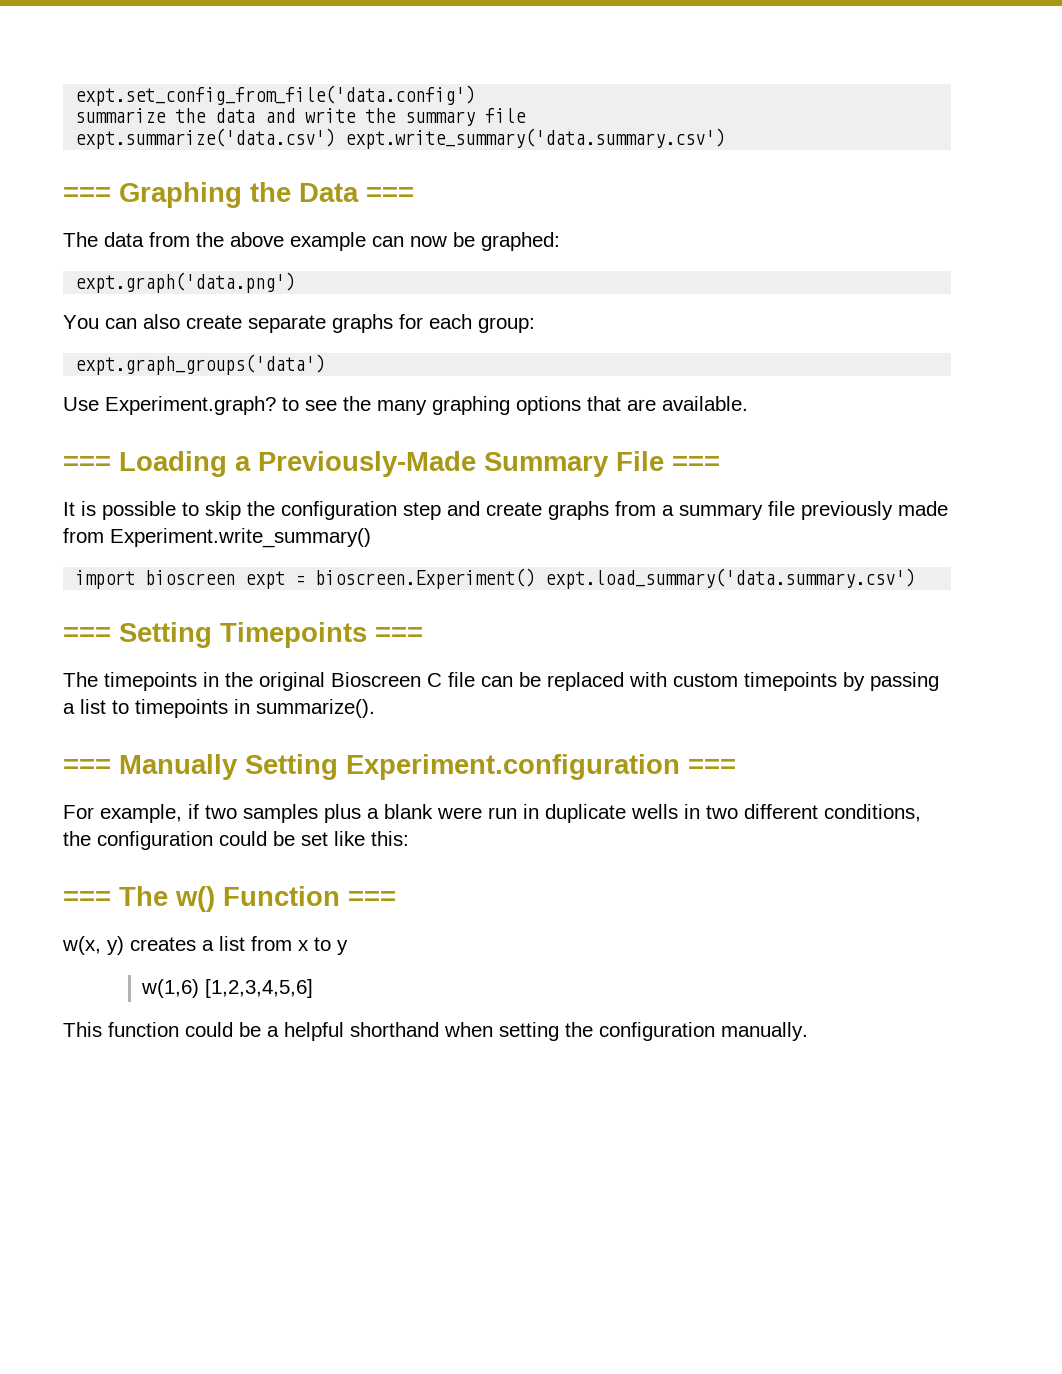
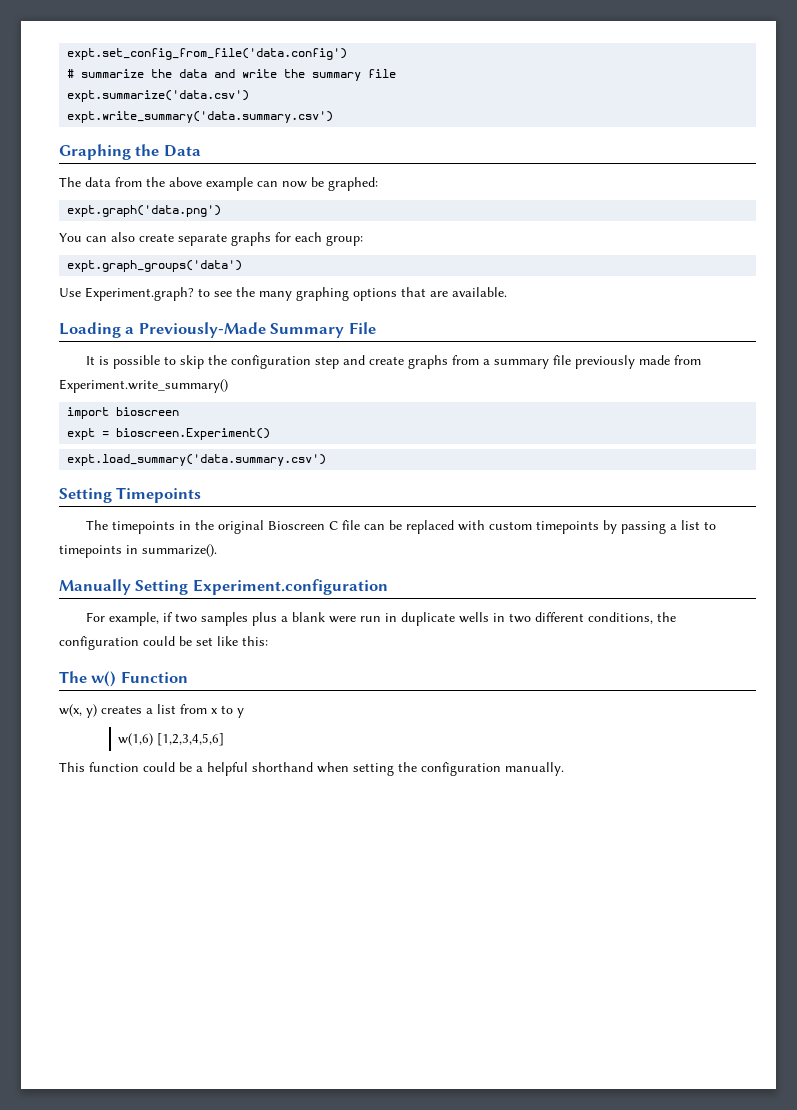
- summarize the data and write the summary file
+ # summarize the data and write the summary file
- expt.summarize('data.csv') expt.write_summary('data.summary.csv')
+ expt.summarize('data.csv')
+ expt.write_summary('data.summary.csv')
- === Graphing the Data ===
+ Graphing the Data
- === Loading a Previously-Made Summary File ===
+ Loading a Previously-Made Summary File
- import bioscreen expt = bioscreen.Experiment() expt.load_summary('data.summary.csv')
+ import bioscreen
+ expt = bioscreen.Experiment()
+ expt.load_summary('data.summary.csv')
- === Setting Timepoints ===
+ Setting Timepoints
- === Manually Setting Experiment.configuration ===
+ Manually Setting Experiment.configuration
- === The w() Function ===
+ The w() Function

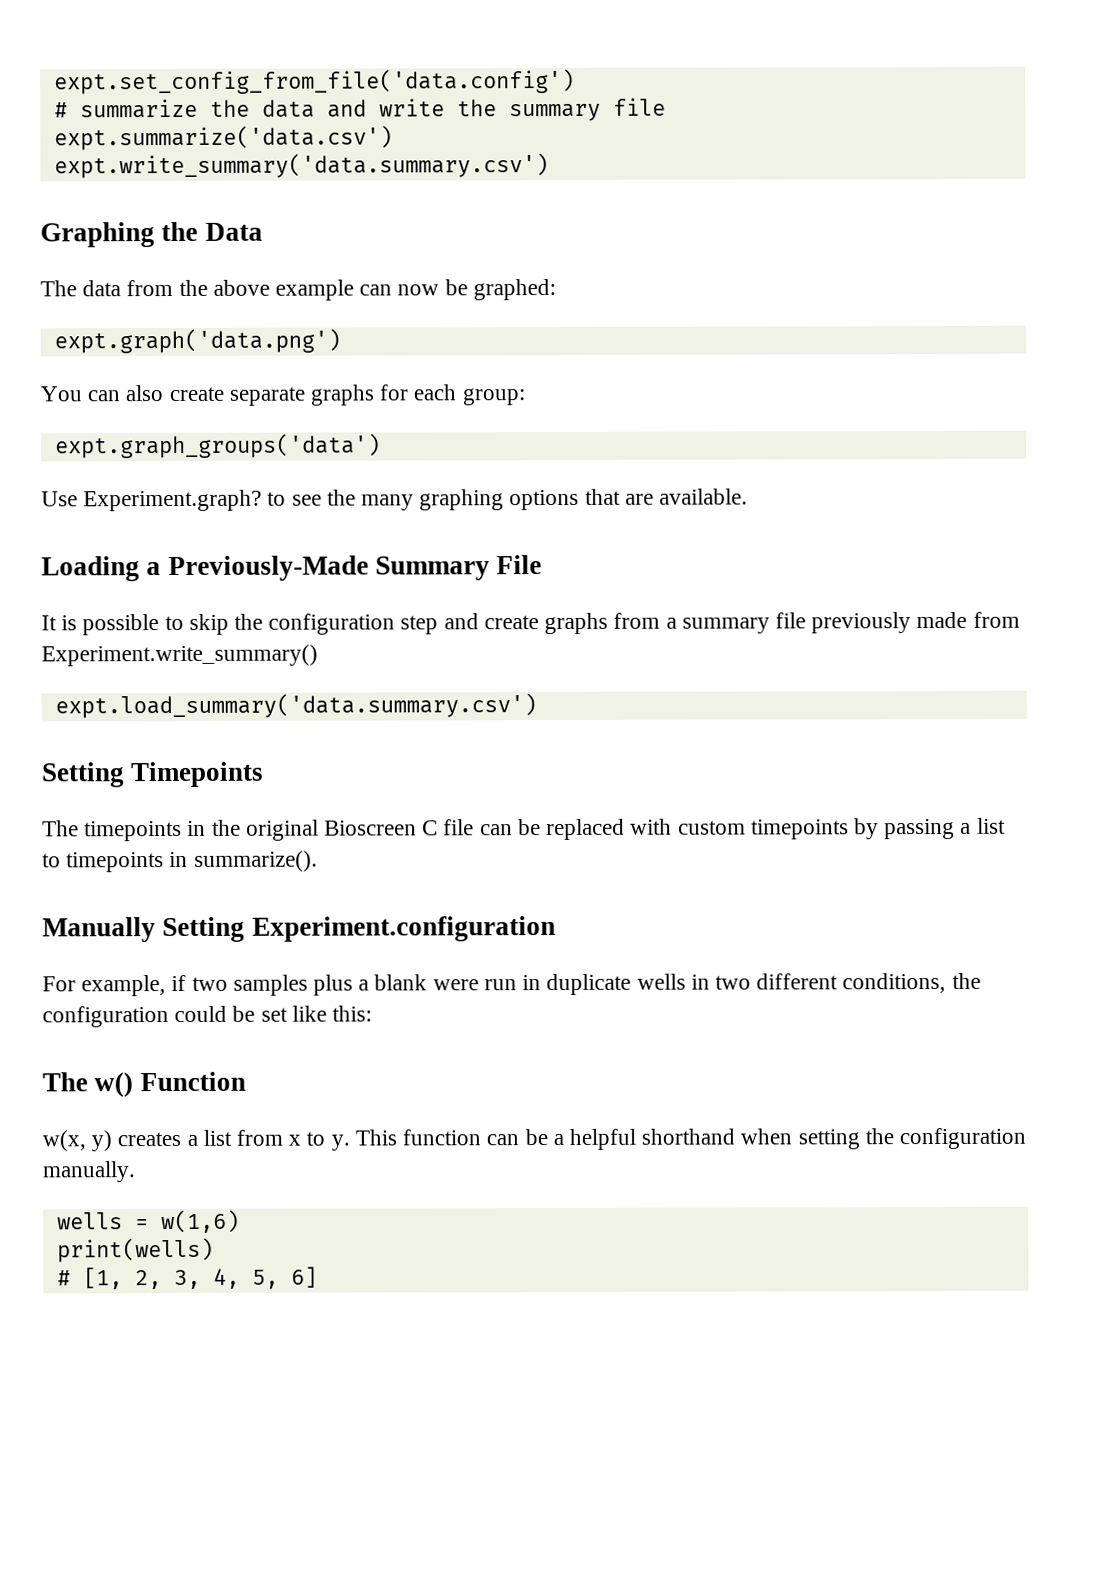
- import bioscreen
- expt = bioscreen.Experiment()
- w(x, y) creates a list from x to y
- w(1,6) [1,2,3,4,5,6]
- This function could be a helpful shorthand when setting the configuration manually.
+ w(x, y) creates a list from x to y. This function can be a helpful shorthand when setting the configuration manually.
+ wells = w(1,6)
+ print(wells)
+ # [1, 2, 3, 4, 5, 6]

